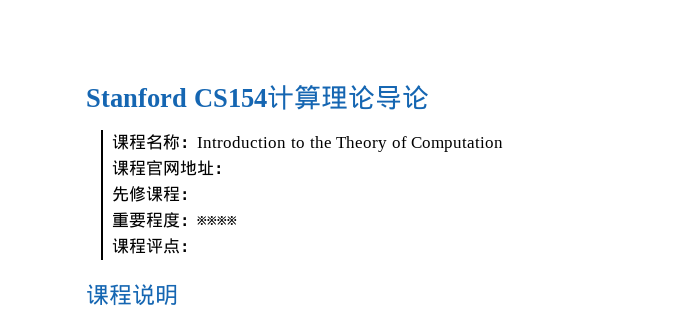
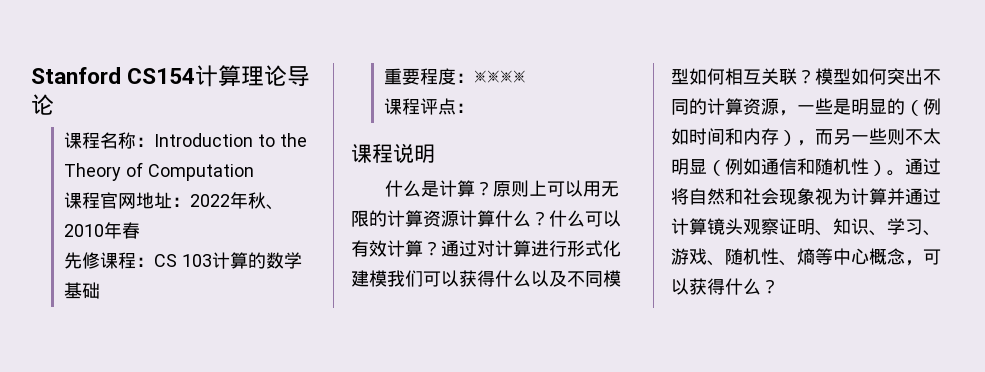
- 课程官网地址：
- 先修课程：
+ 课程官网地址：2022年秋、2010年春
+ 先修课程：CS 103计算的数学基础
+ 什么是计算？原则上可以用无限的计算资源计算什么？什么可以有效计算？通过对计算进行形式化建模我们可以获得什么以及不同模型如何相互关联？模型如何突出不同的计算资源，一些是明显的（例如时间和内存），而另一些则不太明显（例如通信和随机性）。通过将自然和社会现象视为计算并通过计算镜头观察证明、知识、学习、游戏、随机性、熵等中心概念，可以获得什么？

